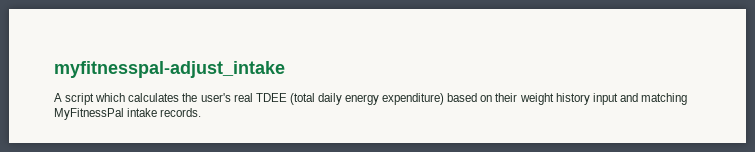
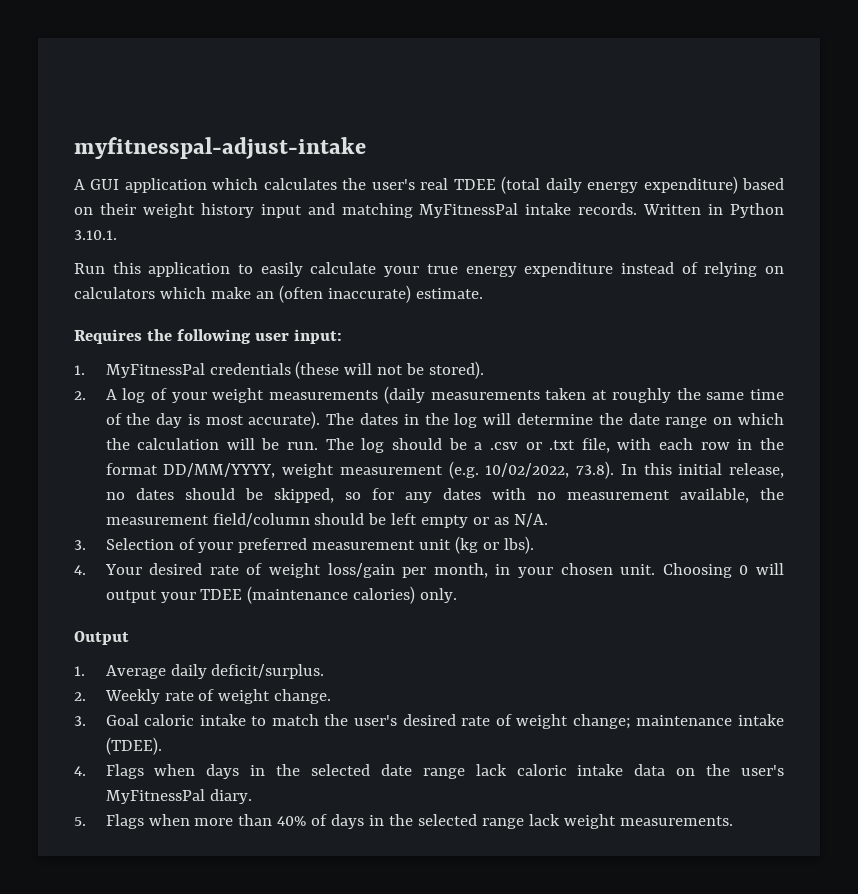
- myfitnesspal-adjust_intake
- A script which calculates the user's real TDEE (total daily energy expenditure) based on their weight history input and matching MyFitnessPal intake records.
+ myfitnesspal-adjust-intake
+ A GUI application which calculates the user's real TDEE (total daily energy expenditure) based on their weight history input and matching MyFitnessPal intake records.
+ Written in Python 3.10.1.
+ Run this application to easily calculate your true energy expenditure instead of relying on calculators which make an (often inaccurate) estimate.
+ Requires the following user input:
+ 1. MyFitnessPal credentials (these will not be stored).
+ 2. A log of your weight measurements (daily measurements taken at roughly the same time of the day is most accurate). The dates in the log will determine the date range on which the calculation will be run. The log should be a .csv or .txt file, with each row in the format DD/MM/YYYY, weight measurement (e.g. 10/02/2022, 73.8). In this initial release, no dates should be skipped, so for any dates with no measurement available, the measurement field/column should be left empty or as N/A.
+ 3. Selection of your preferred measurement unit (kg or lbs).
+ 4. Your desired rate of weight loss/gain per month, in your chosen unit. Choosing 0 will output your TDEE (maintenance calories) only.
+ Output
+ 1. Average daily deficit/surplus.
+ 2. Weekly rate of weight change.
+ 3. Goal caloric intake to match the user's desired rate of weight change; maintenance intake (TDEE).
+ 4. Flags when days in the selected date range lack caloric intake data on the user's MyFitnessPal diary.
+ 5. Flags when more than 40% of days in the selected range lack weight measurements.

